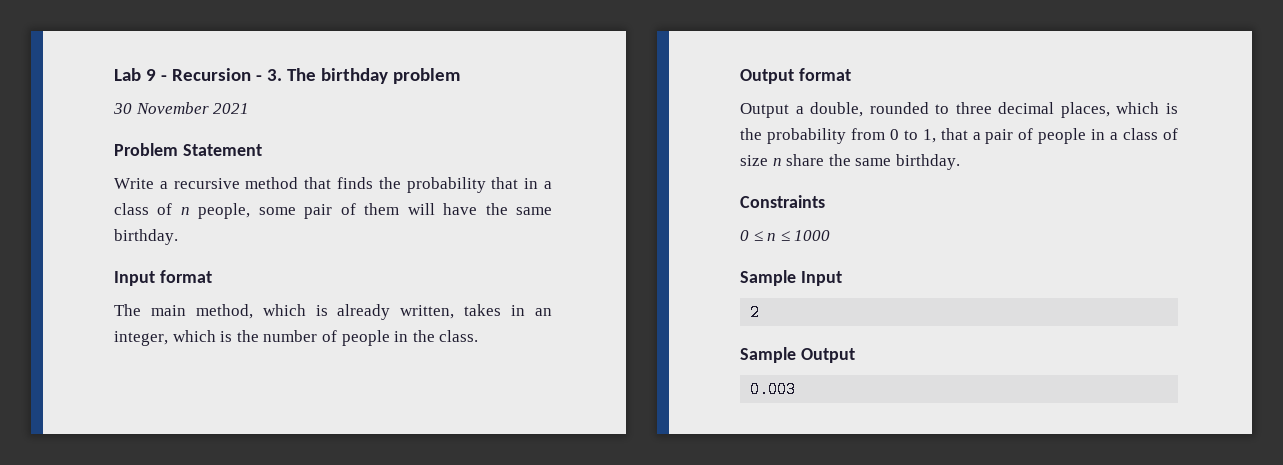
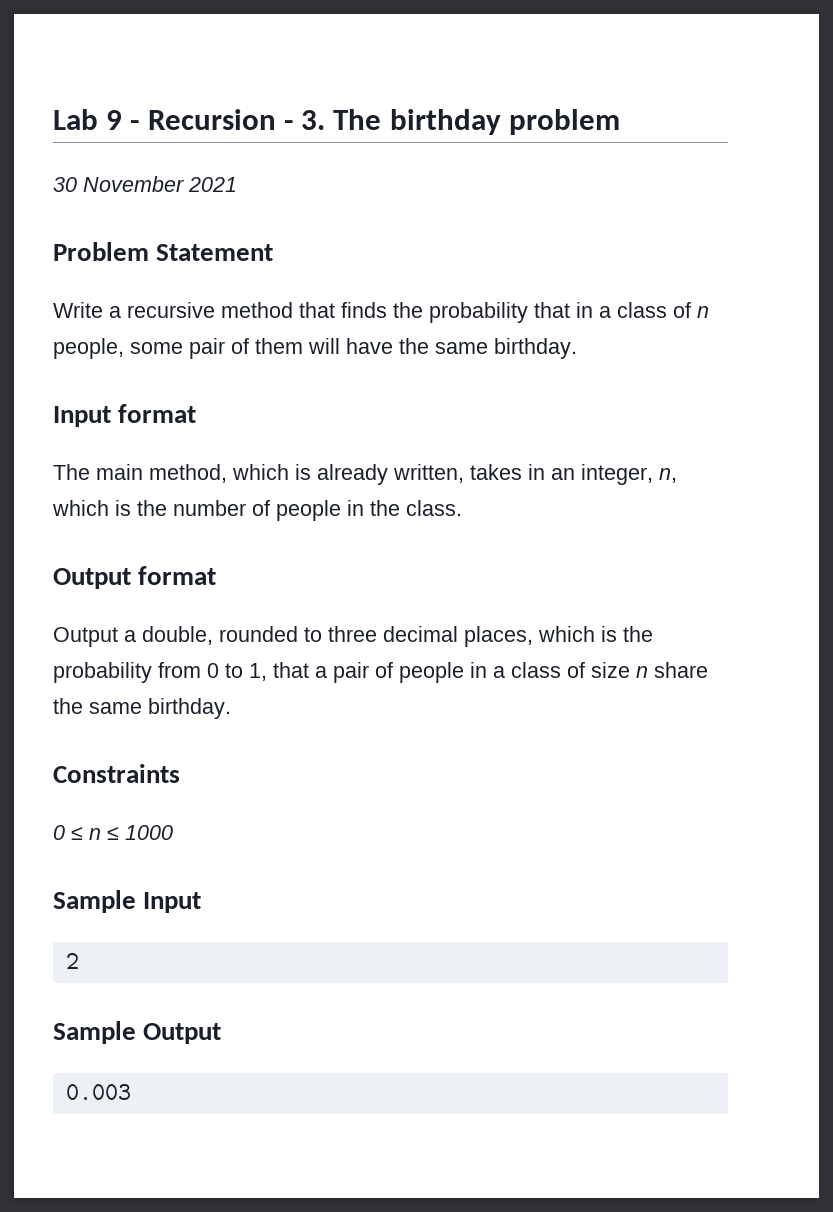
- The main method, which is already written, takes in an integer, which is the number of people in the class.
+ The main method, which is already written, takes in an integer, n, which is the number of people in the class.

